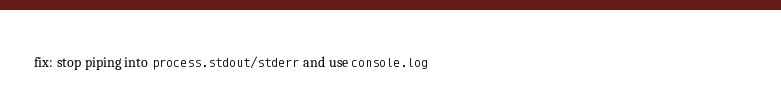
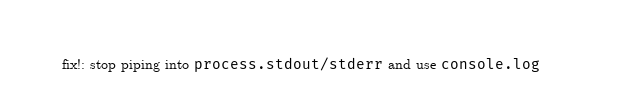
- fix: stop piping into process.stdout/stderr and use console.log
+ fix!: stop piping into process.stdout/stderr and use console.log

